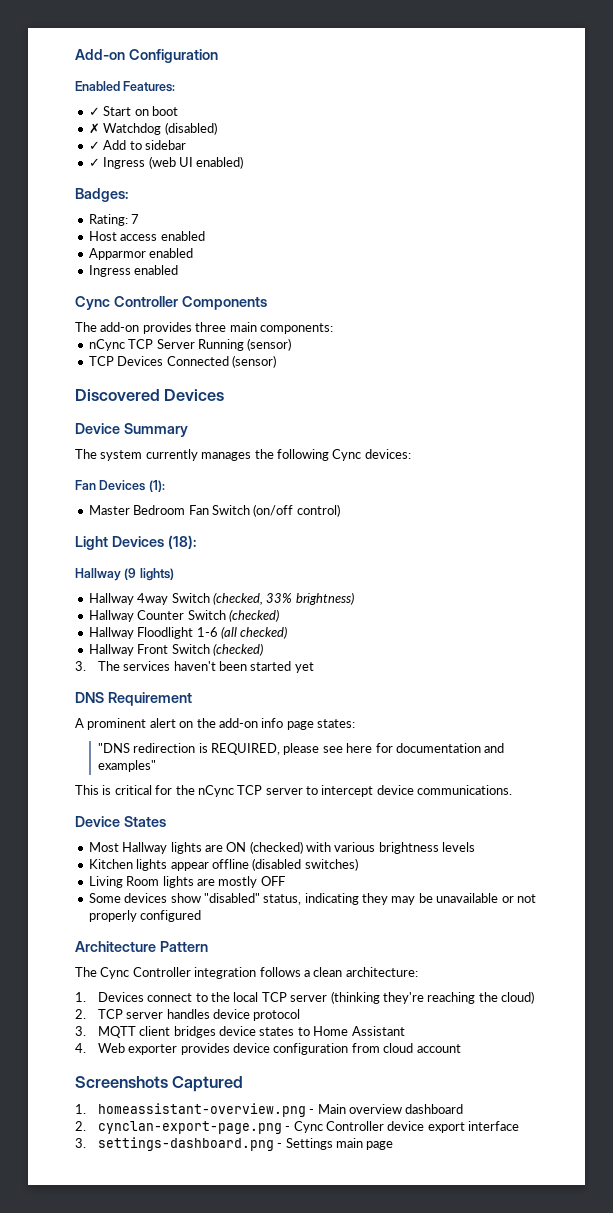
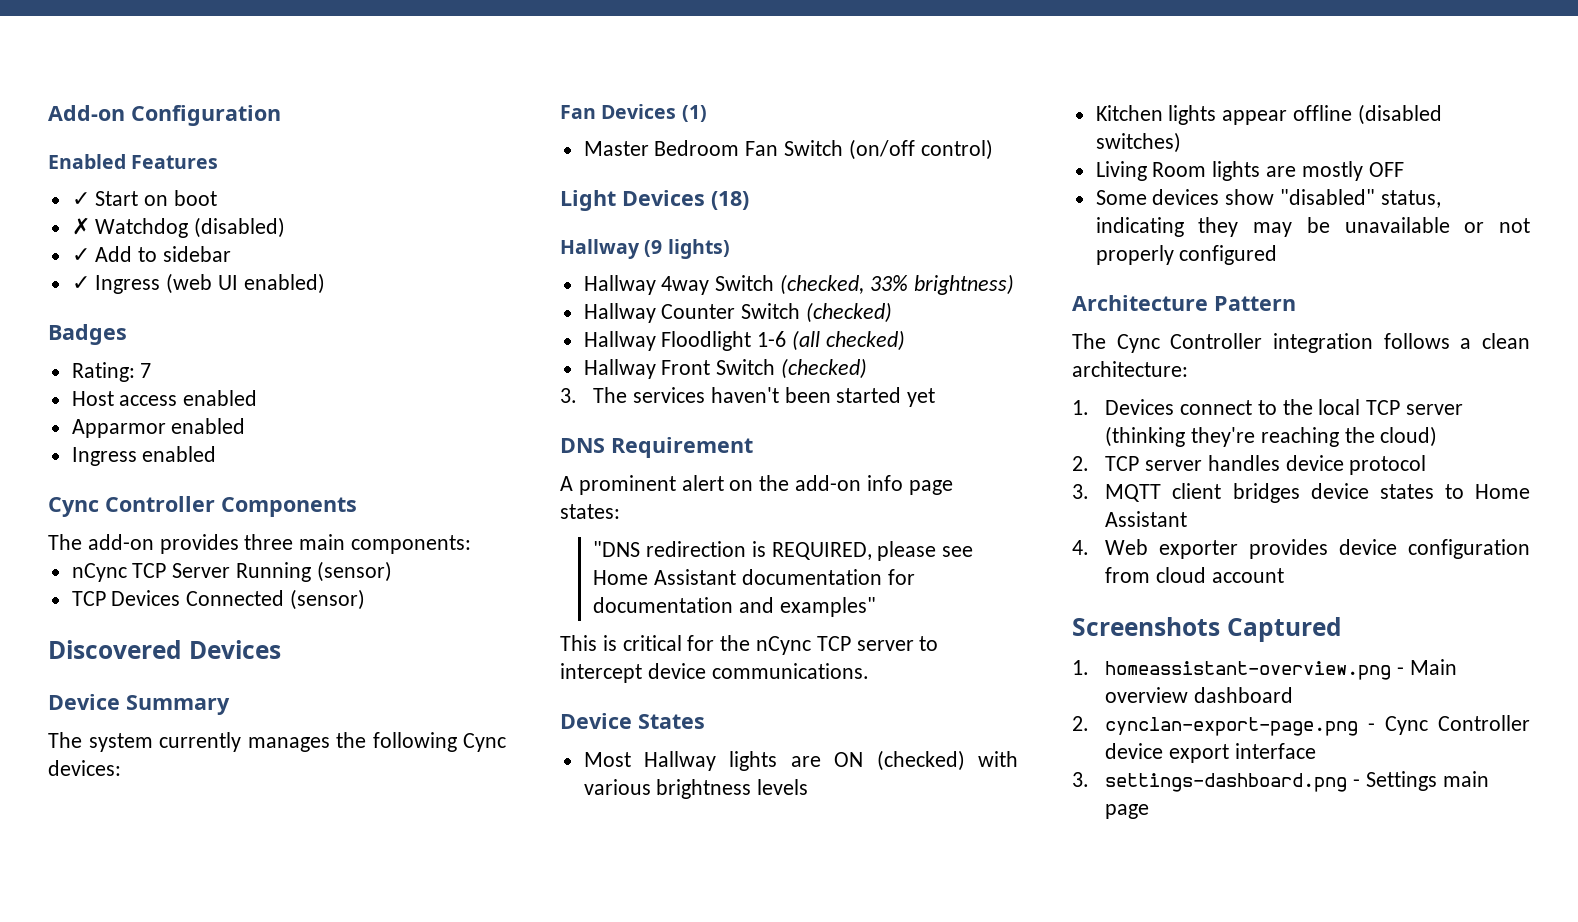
- Enabled Features:
+ Enabled Features
- Badges:
+ Badges
- Fan Devices (1):
+ Fan Devices (1)
- Light Devices (18):
+ Light Devices (18)
- "DNS redirection is REQUIRED, please see here for documentation and examples"
+ "DNS redirection is REQUIRED, please see Home Assistant documentation for documentation and examples"

